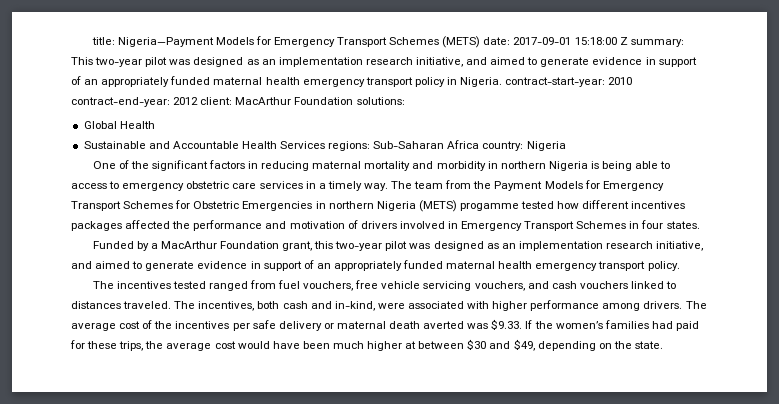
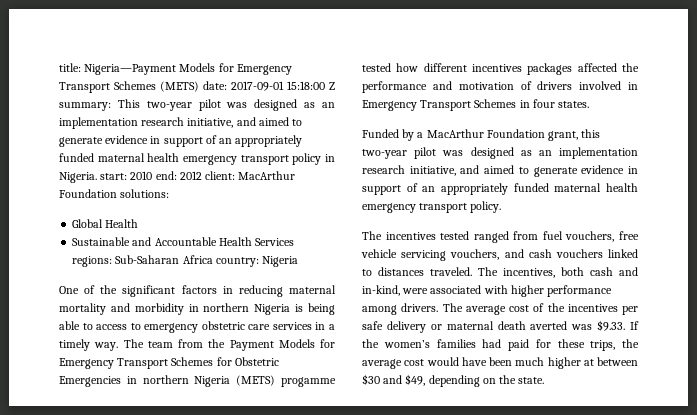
- title: Nigeria—Payment Models for Emergency Transport Schemes (METS) date: 2017-09-01 15:18:00 Z summary: This two-year pilot was designed as an implementation research initiative, and aimed to generate evidence in support of an appropriately funded maternal health emergency transport policy in Nigeria. contract-start-year: 2010 contract-end-year: 2012 client: MacArthur Foundation solutions:
+ title: Nigeria—Payment Models for Emergency Transport Schemes (METS) date: 2017-09-01 15:18:00 Z summary: This two-year pilot was designed as an implementation research initiative, and aimed to generate evidence in support of an appropriately funded maternal health emergency transport policy in Nigeria. start: 2010 end: 2012 client: MacArthur Foundation solutions:

